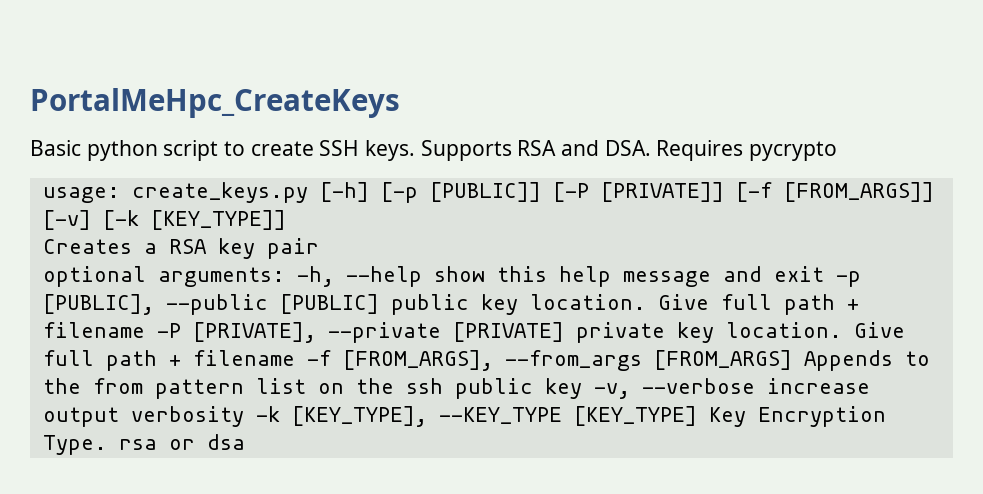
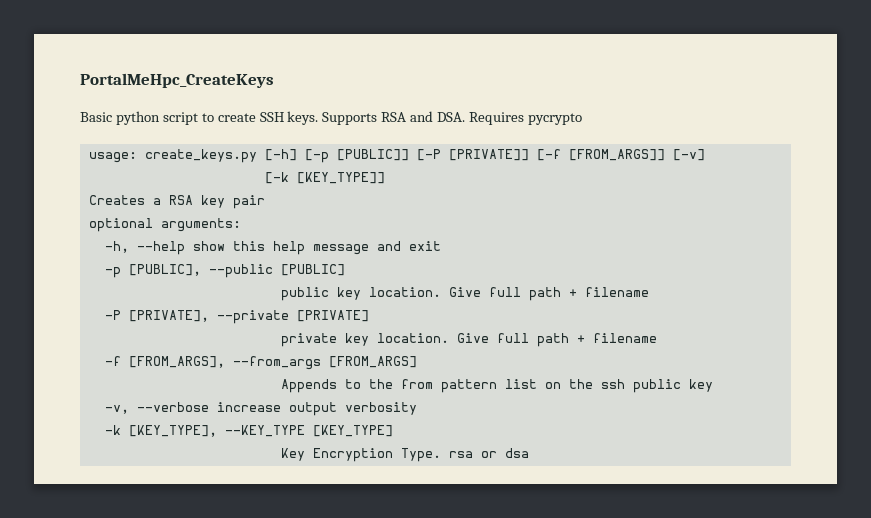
- usage: create_keys.py [-h] [-p [PUBLIC]] [-P [PRIVATE]] [-f [FROM_ARGS]] [-v] [-k [KEY_TYPE]]
+ usage: create_keys.py [-h] [-p [PUBLIC]] [-P [PRIVATE]] [-f [FROM_ARGS]] [-v]
+ [-k [KEY_TYPE]]
- optional arguments: -h, --help show this help message and exit -p [PUBLIC], --public [PUBLIC] public key location. Give full path + filename -P [PRIVATE], --private [PRIVATE] private key location. Give full path + filename -f [FROM_ARGS], --from_args [FROM_ARGS] Appends to the from pattern list on the ssh public key -v, --verbose increase output verbosity -k [KEY_TYPE], --KEY_TYPE [KEY_TYPE] Key Encryption Type. rsa or dsa
+ optional arguments:
+ -h, --help show this help message and exit
+ -p [PUBLIC], --public [PUBLIC]
+ public key location. Give full path + filename
+ -P [PRIVATE], --private [PRIVATE]
+ private key location. Give full path + filename
+ -f [FROM_ARGS], --from_args [FROM_ARGS]
+ Appends to the from pattern list on the ssh public key
+ -v, --verbose increase output verbosity
+ -k [KEY_TYPE], --KEY_TYPE [KEY_TYPE]
+ Key Encryption Type. rsa or dsa

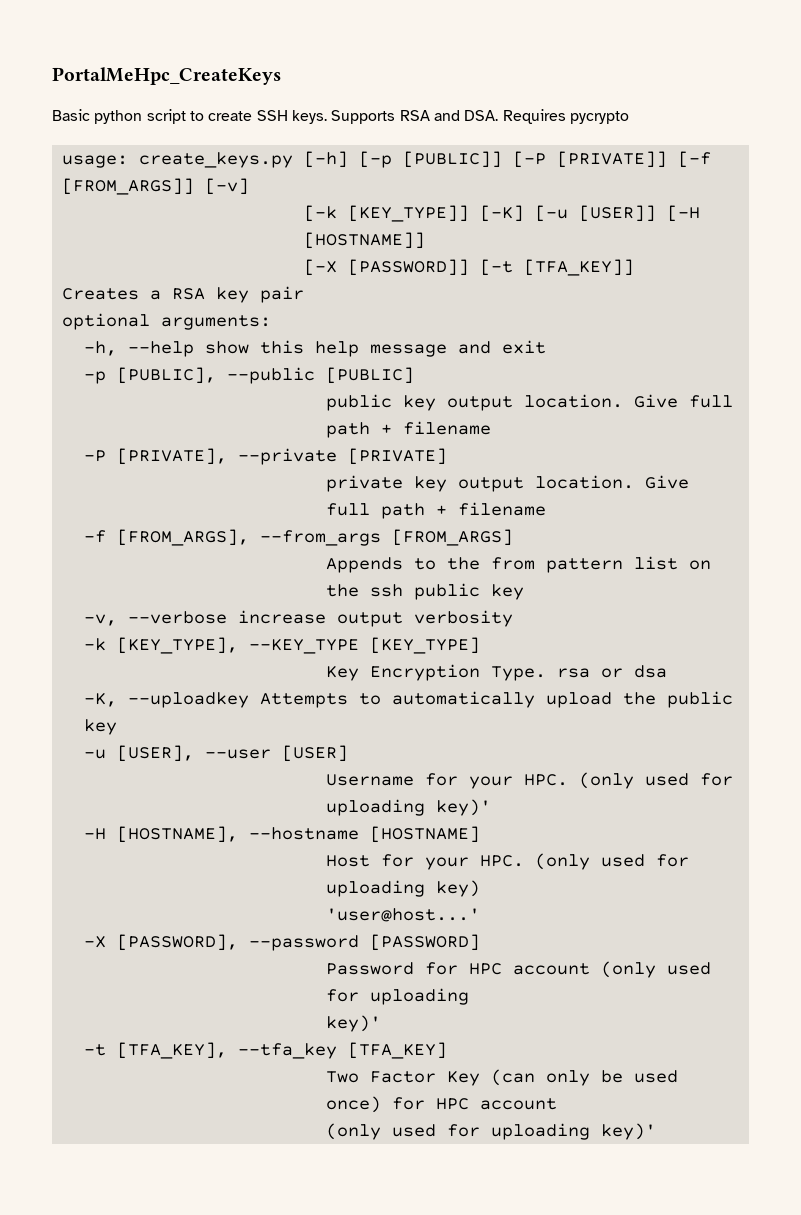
- [-k [KEY_TYPE]]
+ [-k [KEY_TYPE]] [-K] [-u [USER]] [-H [HOSTNAME]]
+ [-X [PASSWORD]] [-t [TFA_KEY]]
- public key location.
+ public key output location.
- private key location.
+ private key output location.
+ -K, --uploadkey Attempts to automatically upload the public key
+ -u [USER], --user [USER]
+ Username for your HPC. (only used for uploading key)'
+ -H [HOSTNAME], --hostname [HOSTNAME]
+ Host for your HPC. (only used for uploading key)
+ 'user@host...'
+ -X [PASSWORD], --password [PASSWORD]
+ Password for HPC account (only used for uploading
+ key)'
+ -t [TFA_KEY], --tfa_key [TFA_KEY]
+ Two Factor Key (can only be used once) for HPC account
+ (only used for uploading key)'

